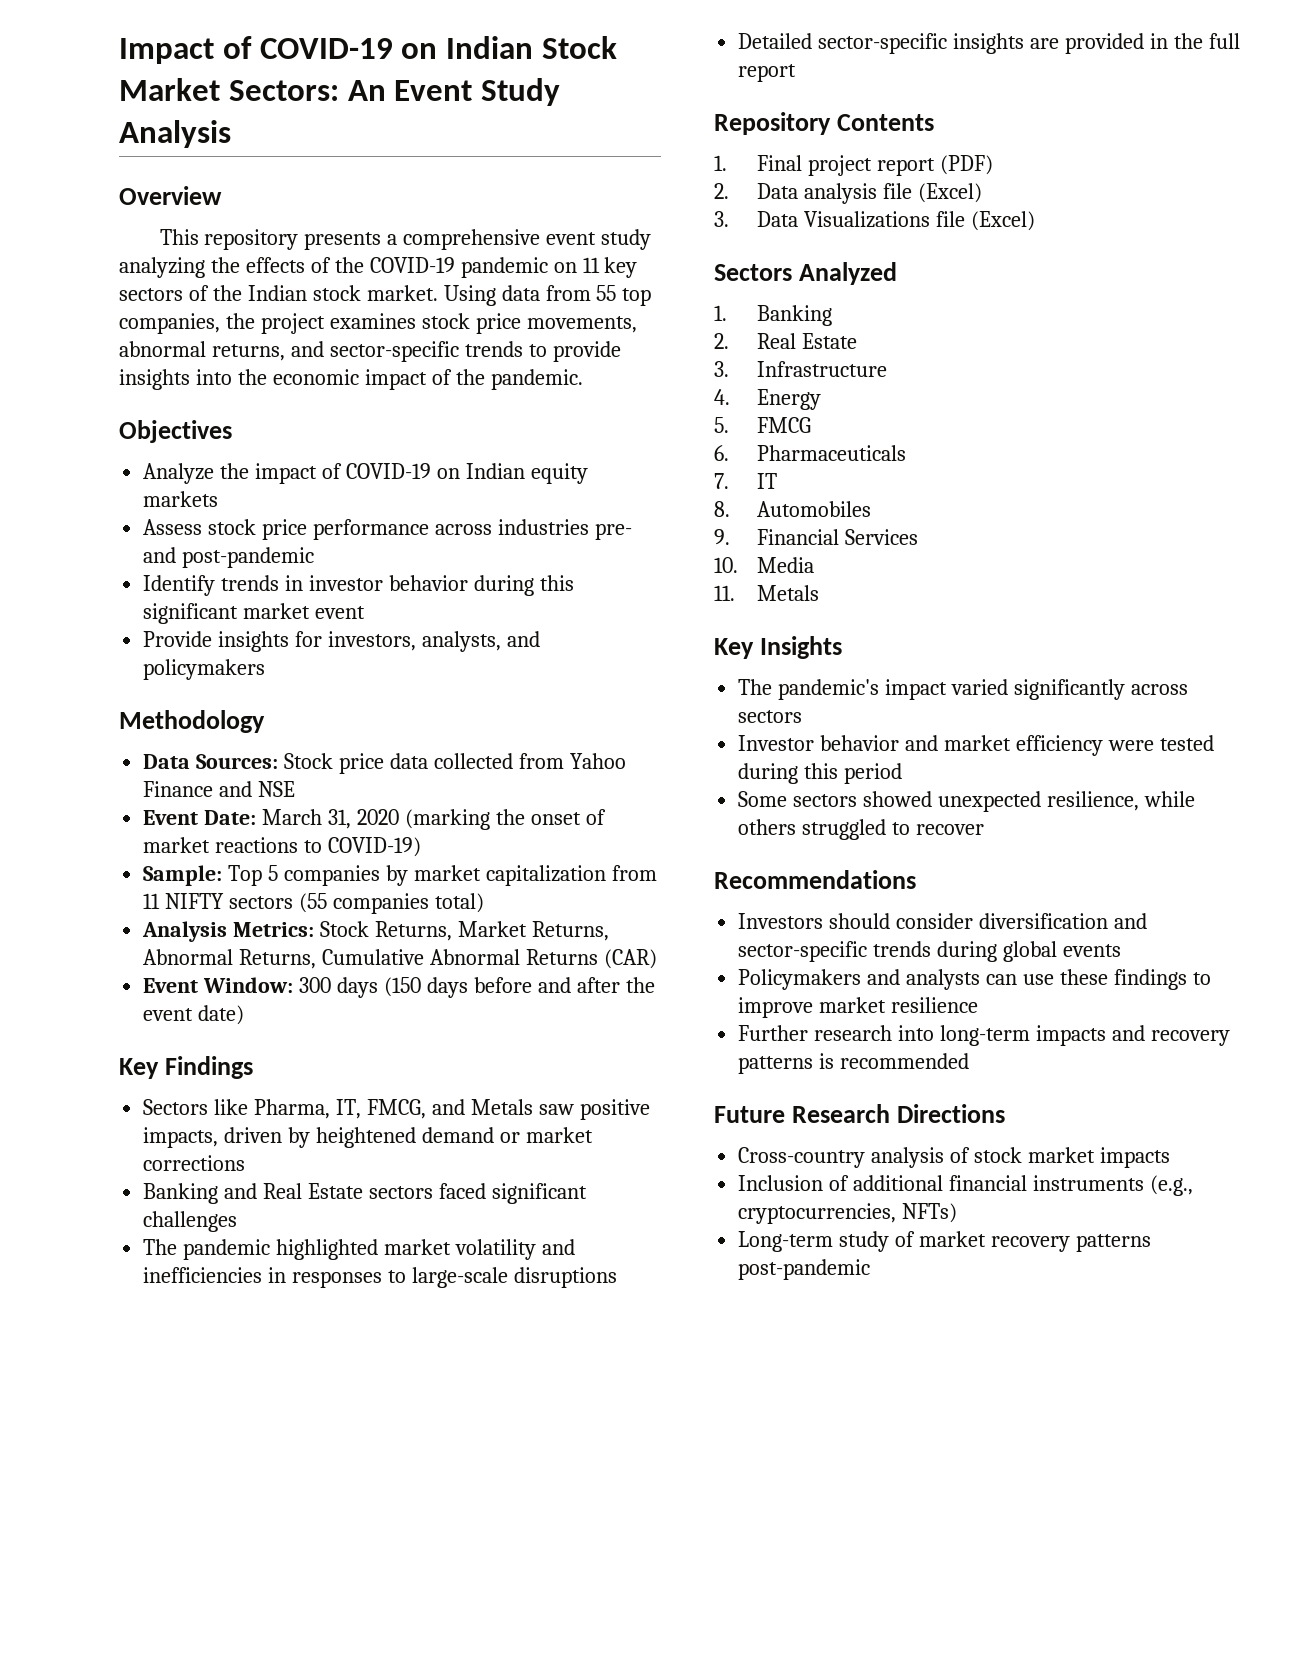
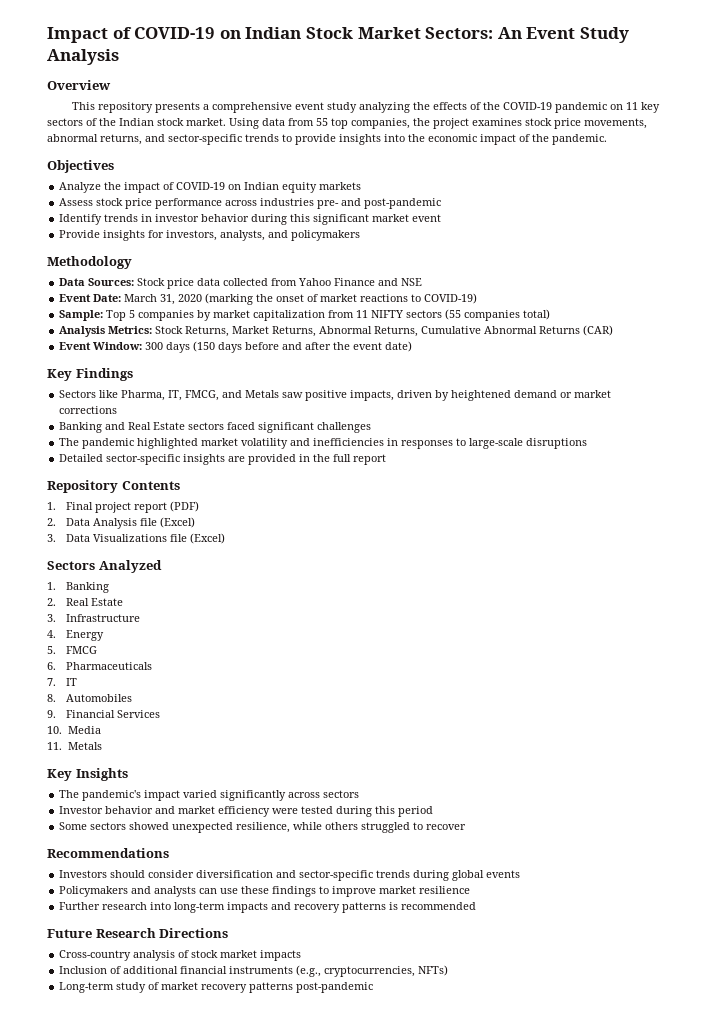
- 2. Data analysis file (Excel)
+ 2. Data Analysis file (Excel)

